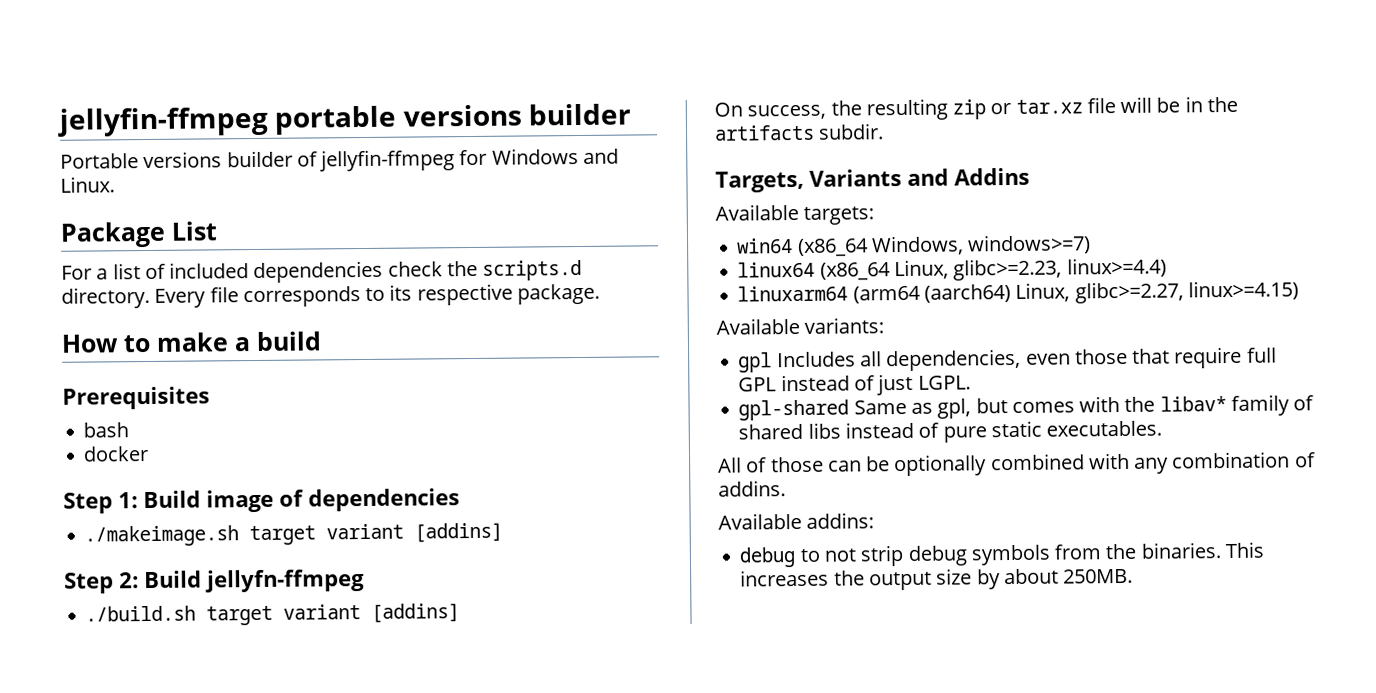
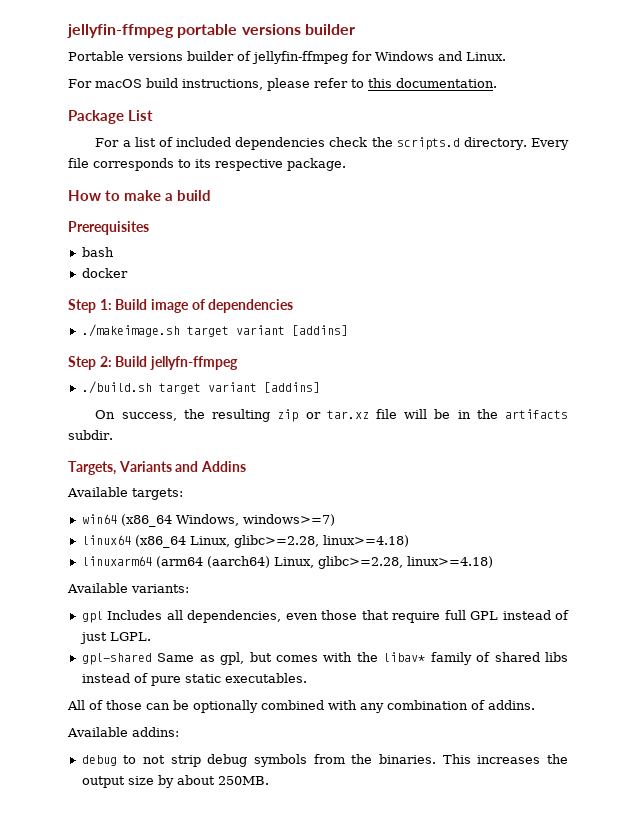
+ For macOS build instructions, please refer to this documentation.
- linux64 (x86_64 Linux, glibc>=2.23, linux>=4.4)
+ linux64 (x86_64 Linux, glibc>=2.28, linux>=4.18)
- linuxarm64 (arm64 (aarch64) Linux, glibc>=2.27, linux>=4.15)
+ linuxarm64 (arm64 (aarch64) Linux, glibc>=2.28, linux>=4.18)

